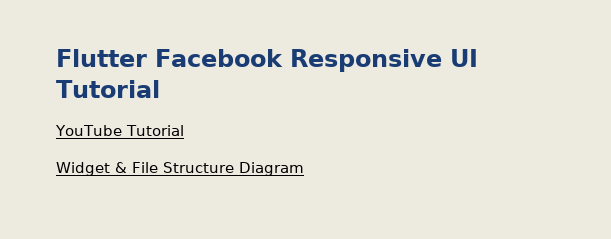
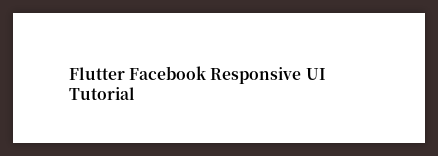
- YouTube Tutorial
- Widget & File Structure Diagram

